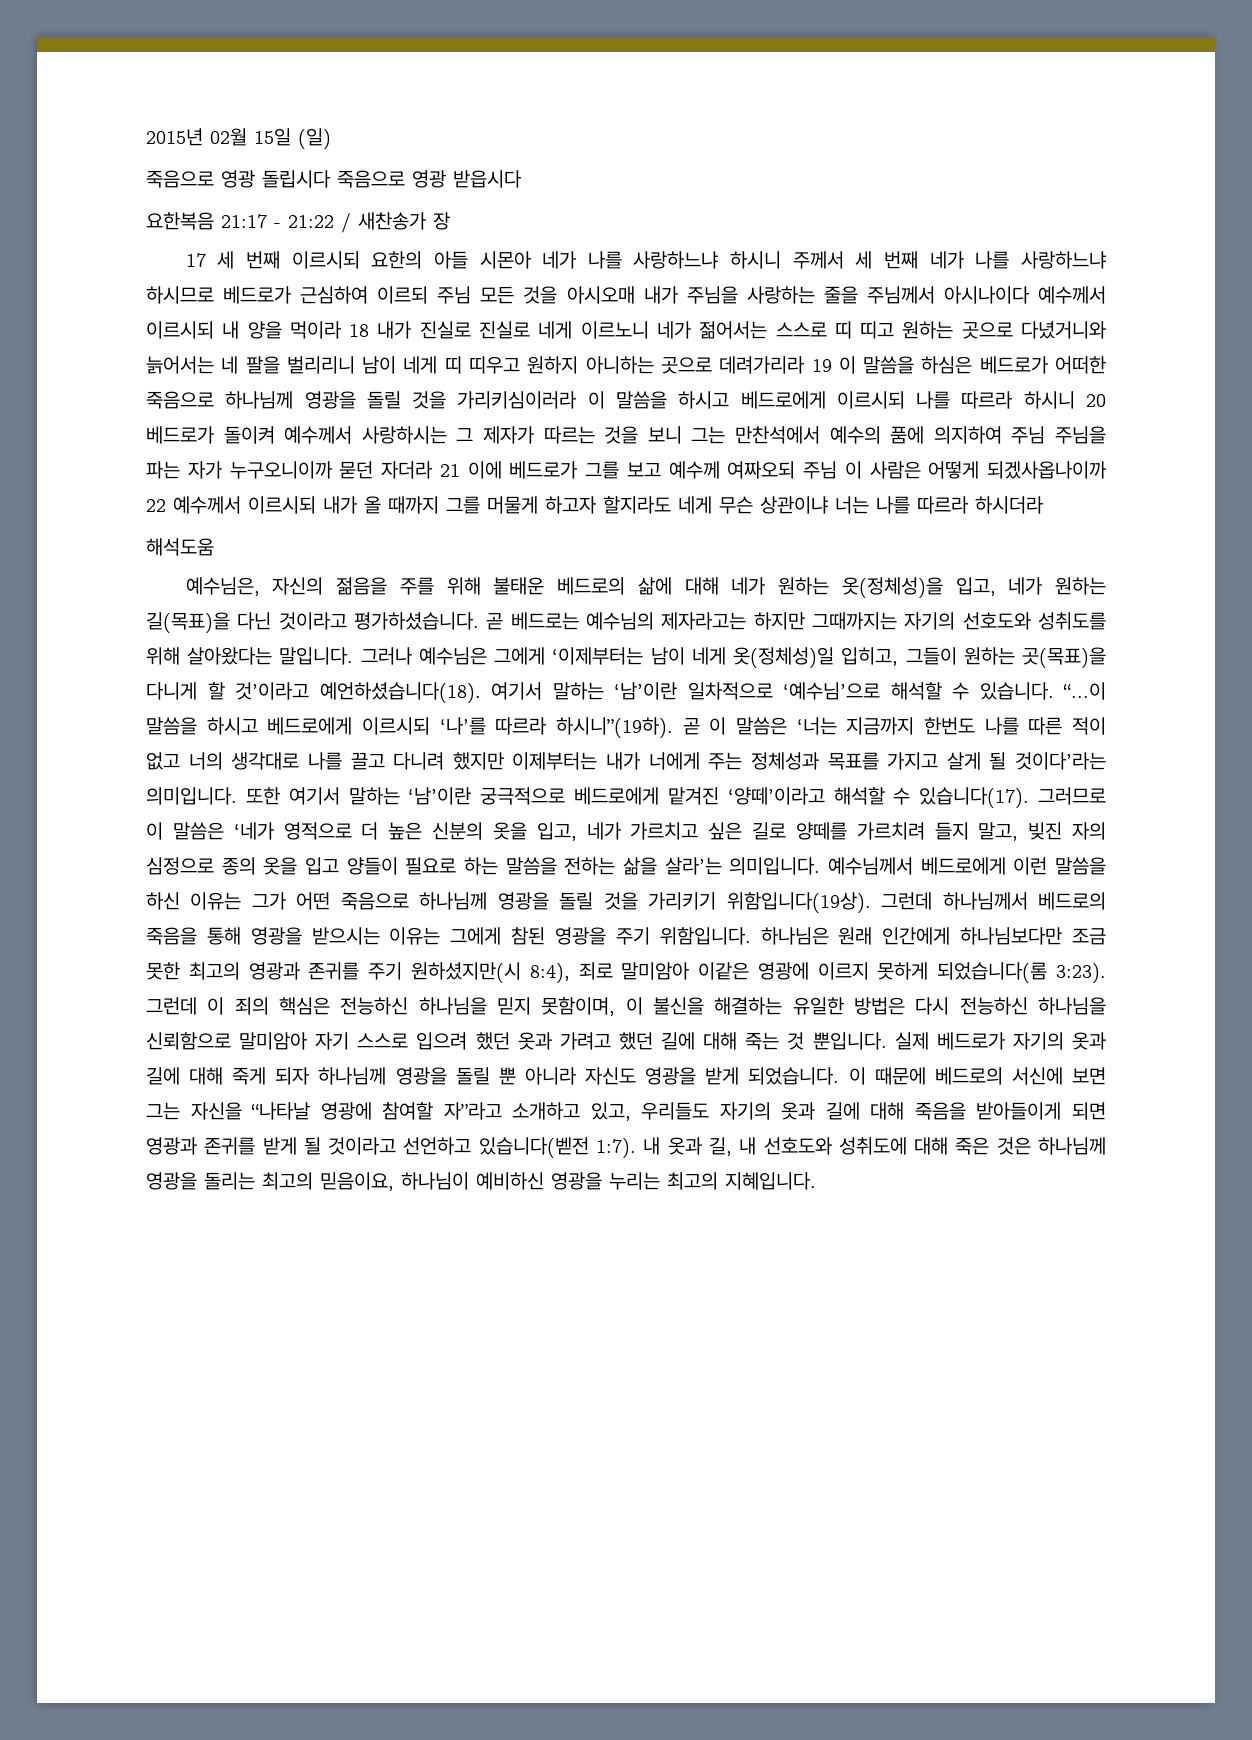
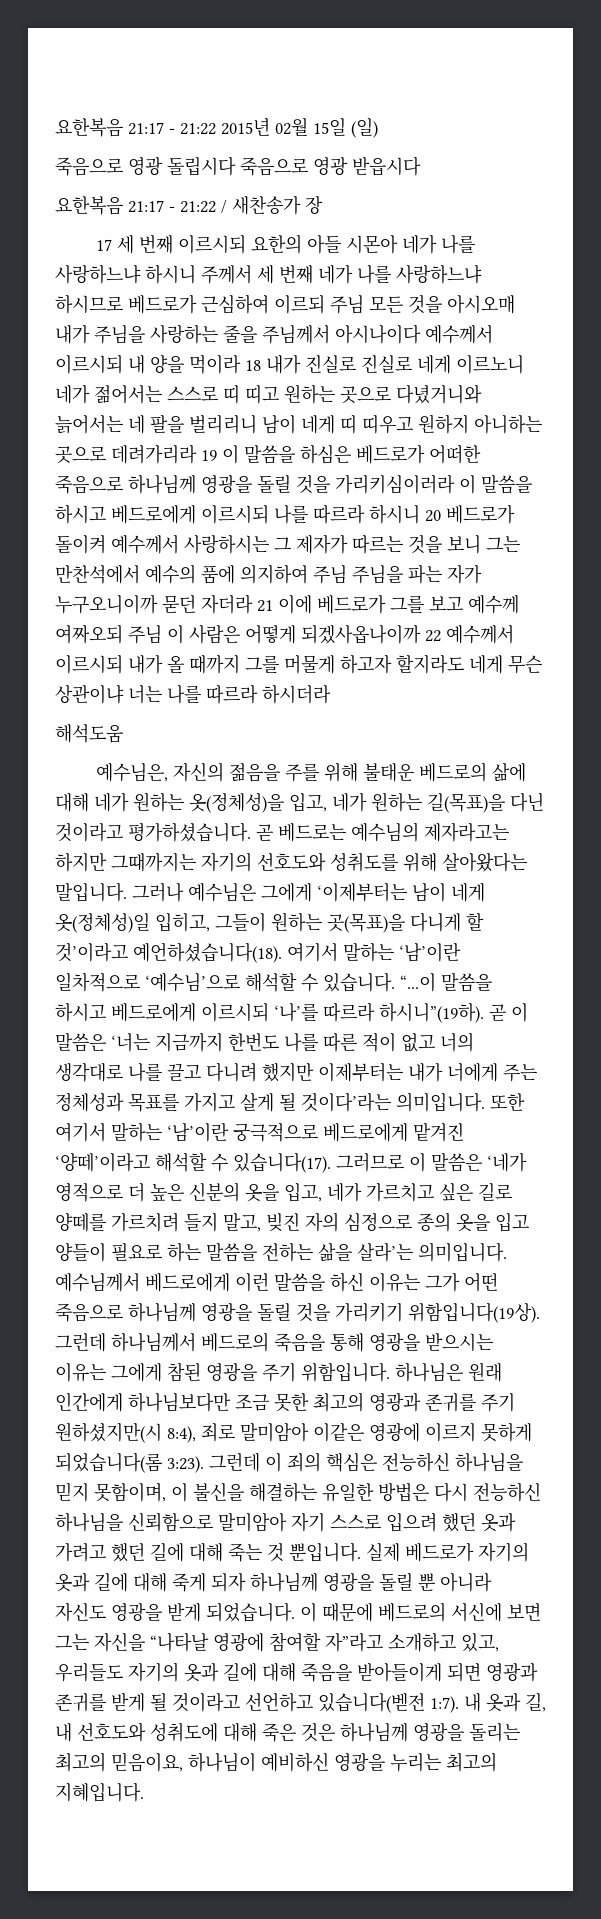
- 2015년 02월 15일 (일)
+ 요한복음 21:17 - 21:22 2015년 02월 15일 (일)

